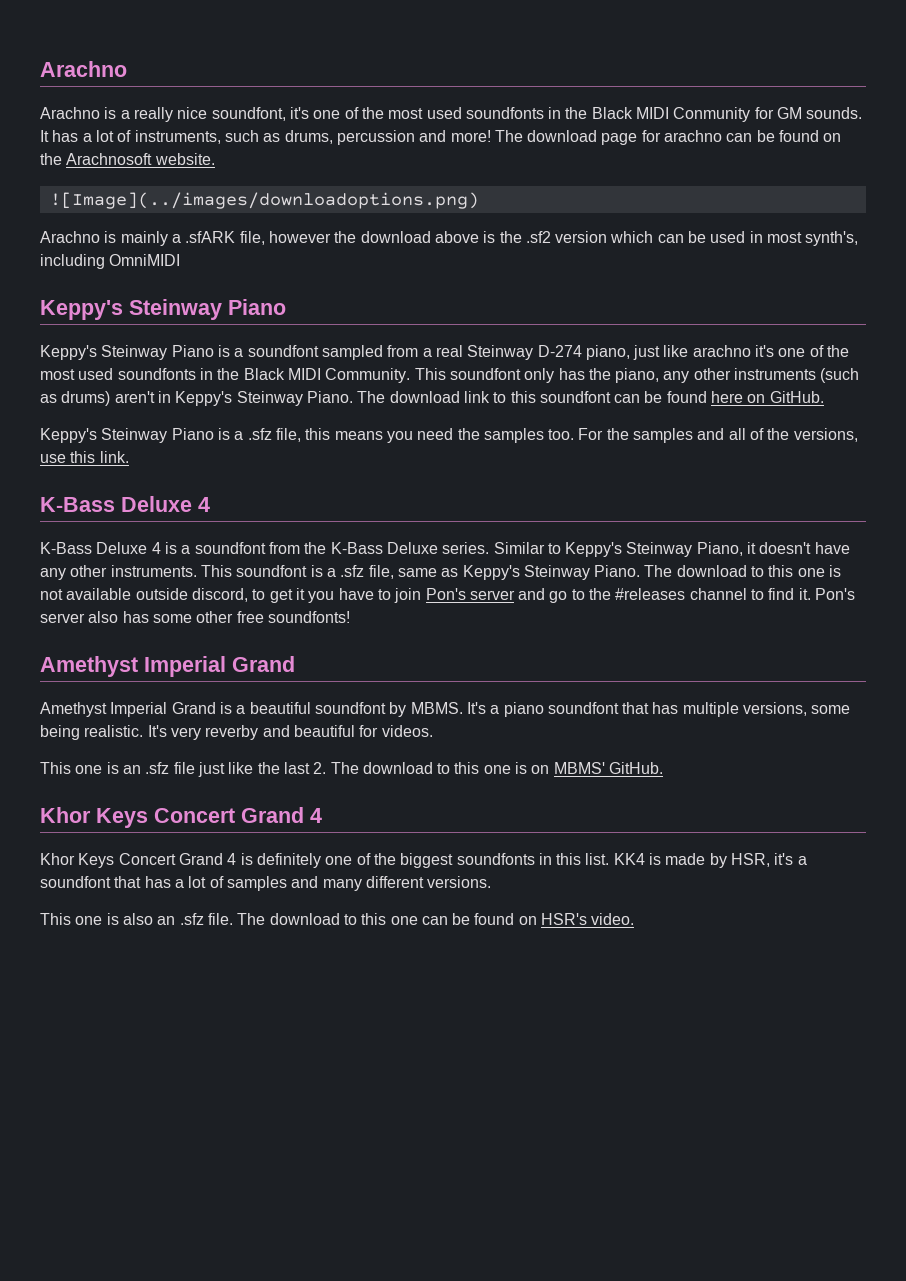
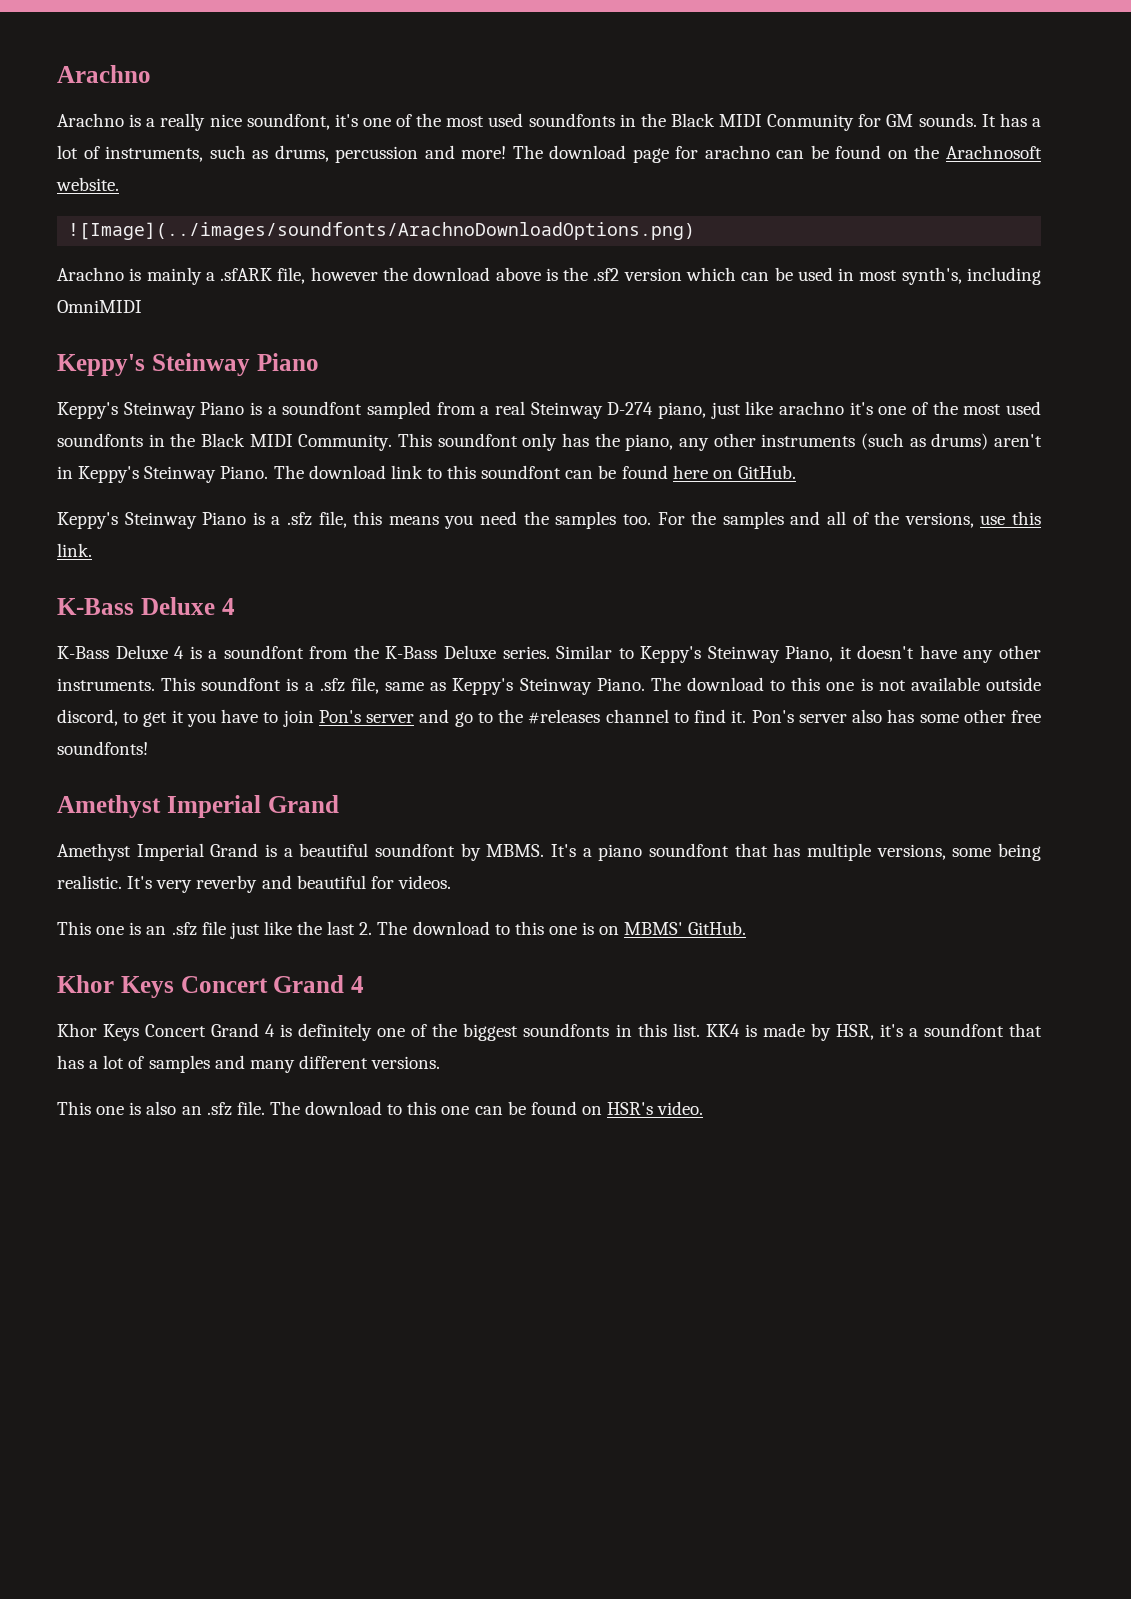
- ![Image](../images/downloadoptions.png)
+ ![Image](../images/soundfonts/ArachnoDownloadOptions.png)

